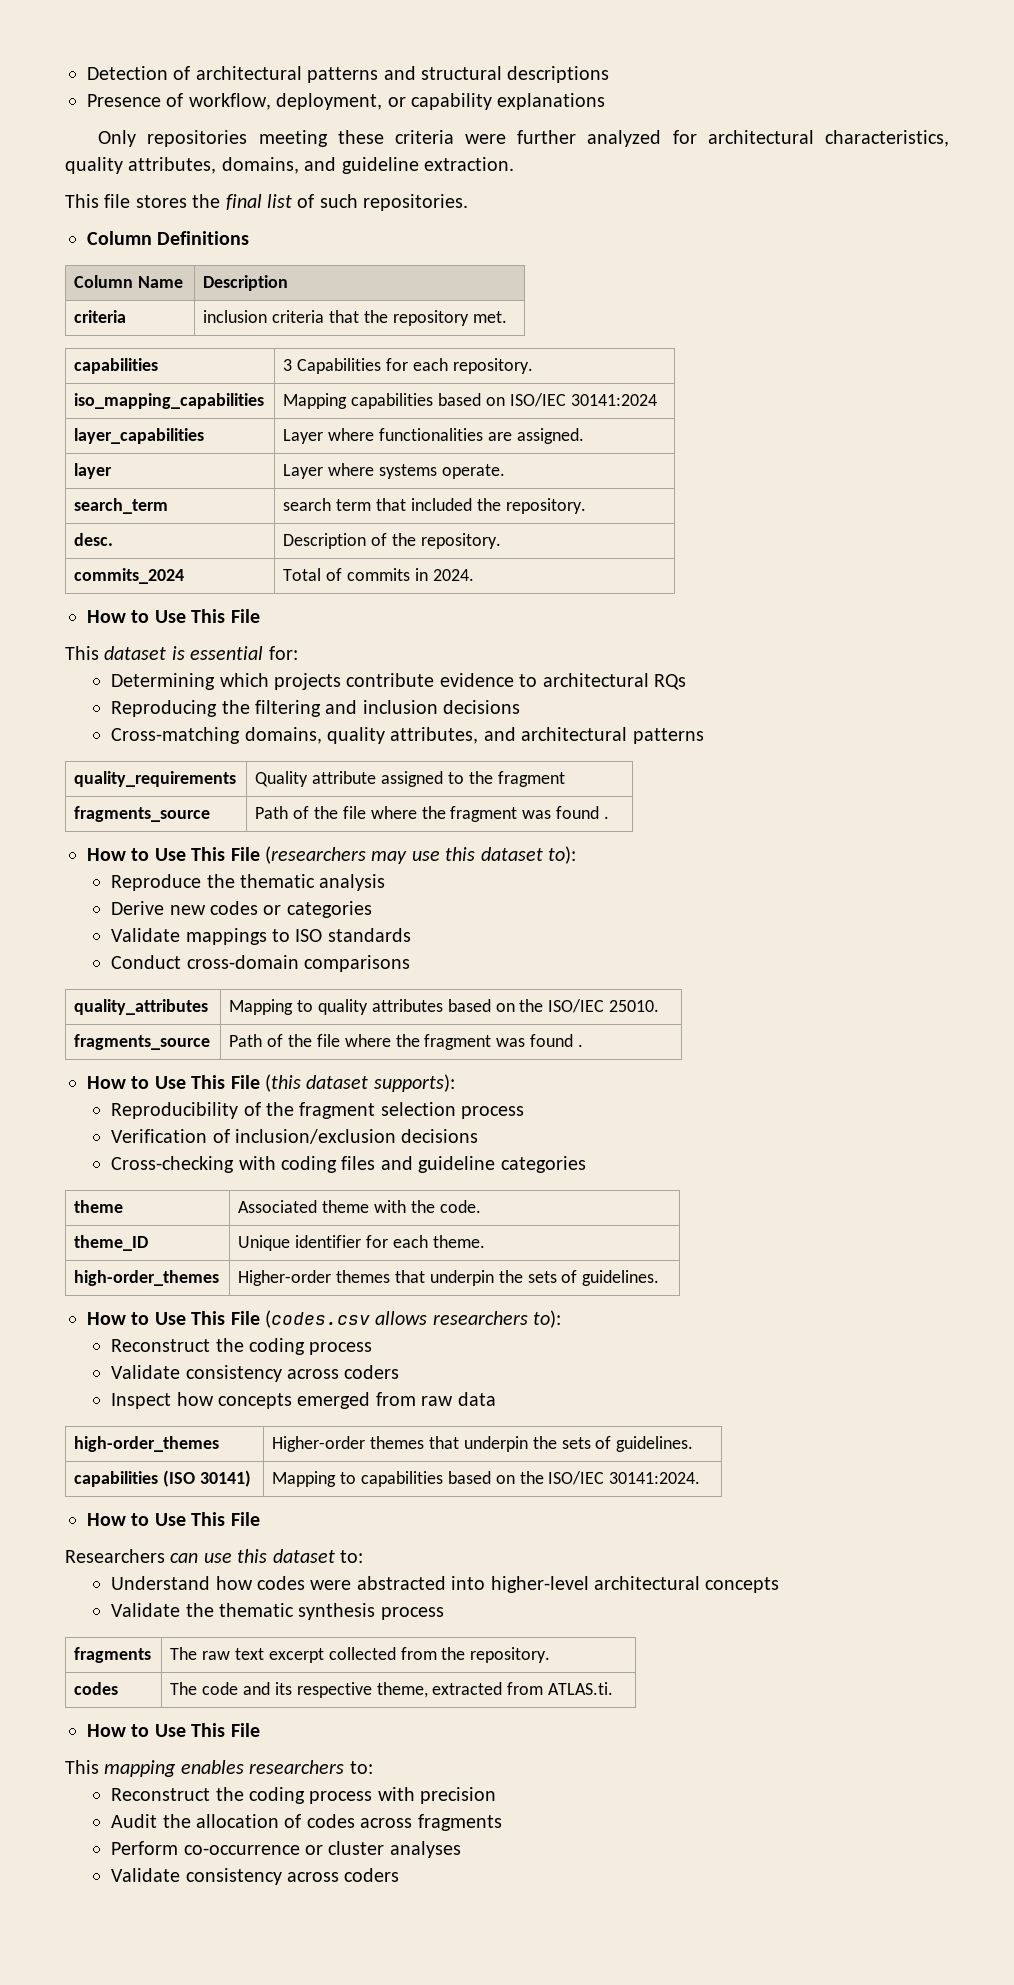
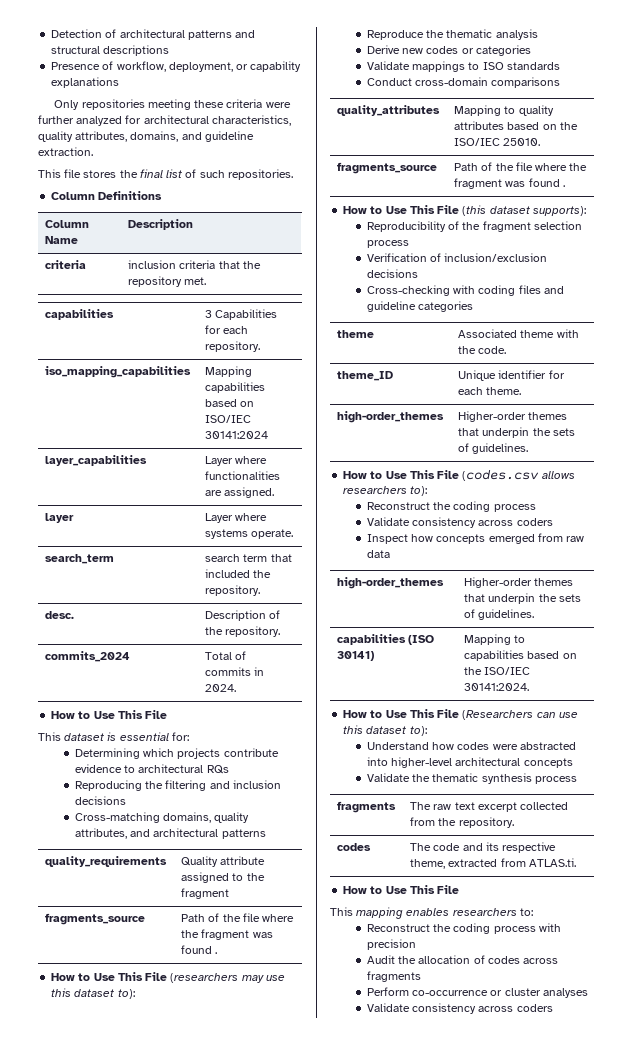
  capabilities (ISO 30141) | Mapping to capabilities based on the ISO/IEC 30141:2024.
- How to Use This File
- Researchers can use this dataset to:
+ How to Use This File (Researchers can use this dataset to):

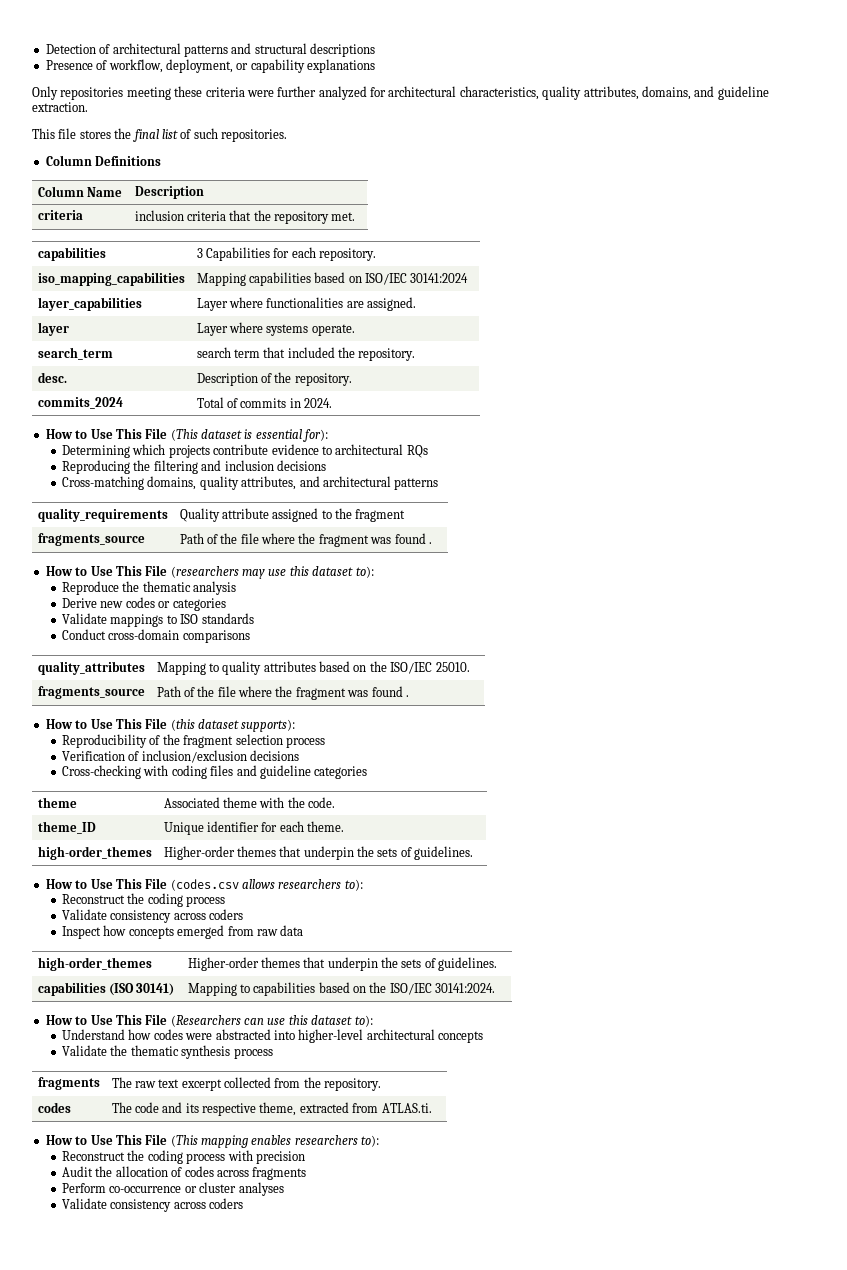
  commits_2024 | Total of commits in 2024.
- How to Use This File
- This dataset is essential for:
+ How to Use This File (This dataset is essential for):
  codes | The code and its respective theme, extracted from ATLAS.ti.
- How to Use This File
- This mapping enables researchers to:
+ How to Use This File (This mapping enables researchers to):

